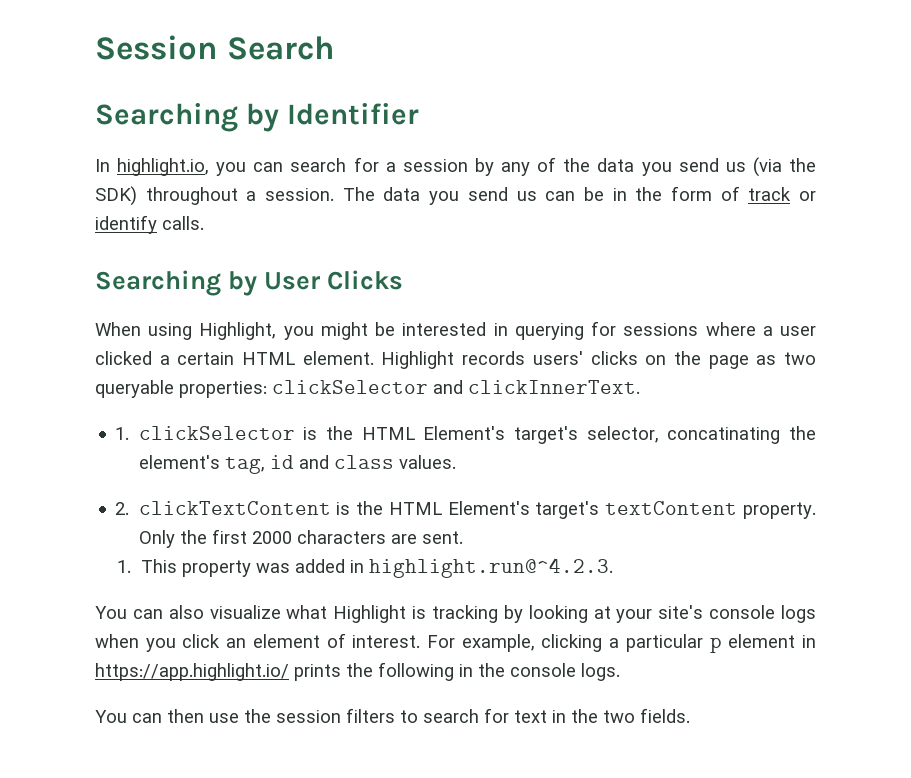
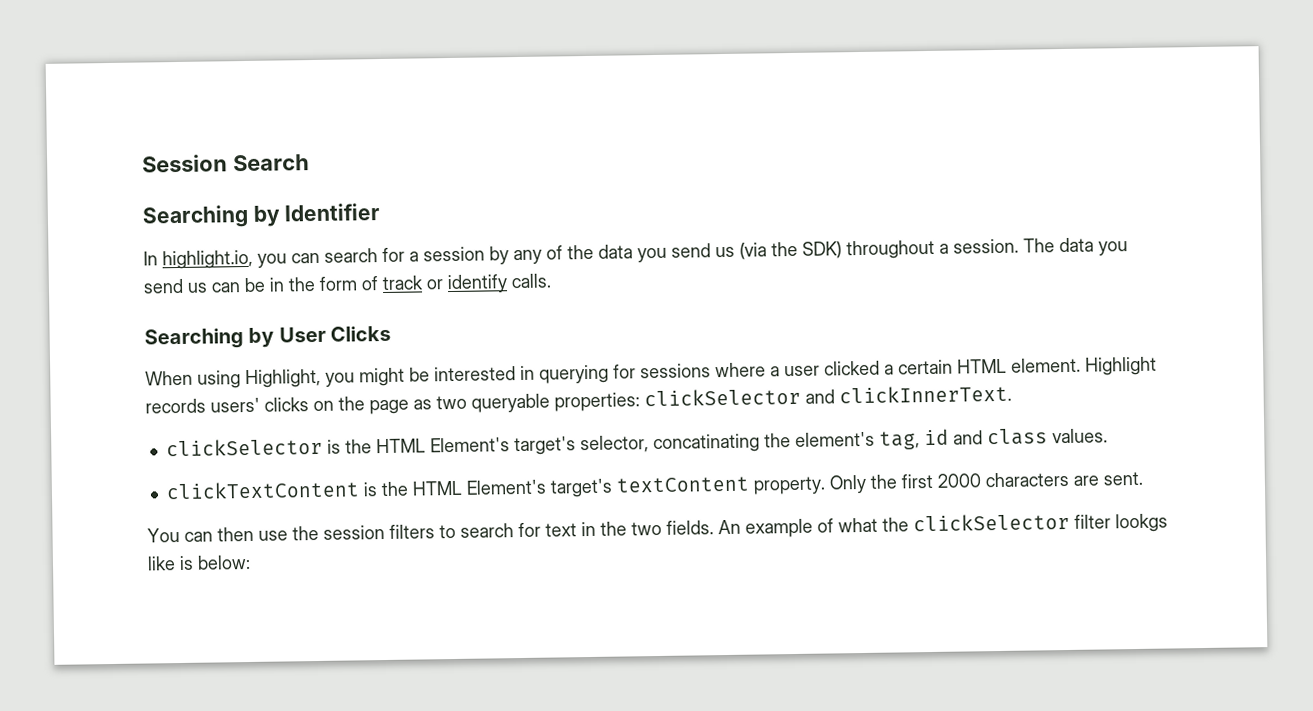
- 1. clickSelector is the HTML Element's target's selector, concatinating the element's tag, id and class values.
+ clickSelector is the HTML Element's target's selector, concatinating the element's tag, id and class values.
- 2. clickTextContent is the HTML Element's target's textContent property.
+ clickTextContent is the HTML Element's target's textContent property.
- 1. This property was added in highlight.run@^4.2.3.
- You can also visualize what Highlight is tracking by looking at your site's console logs when you click an element of interest. For example, clicking a particular p element in https://app.highlight.io/ prints the following in the console logs.
+ An example of what the clickSelector filter lookgs like is below:

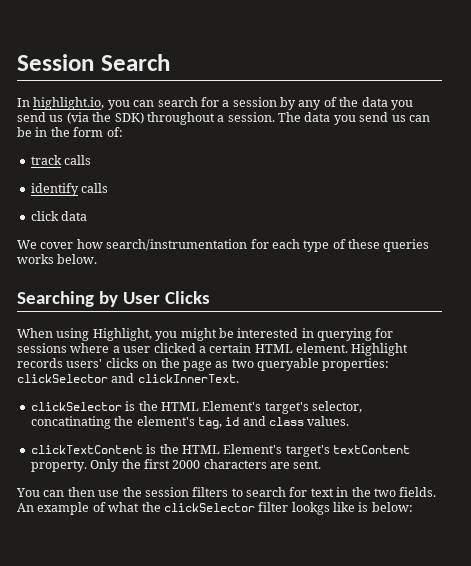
- Searching by Identifier
- The data you send us can be in the form of track or identify calls.
+ The data you send us can be in the form of:
+ track calls
+ identify calls
+ click data
+ We cover how search/instrumentation for each type of these queries works below.

